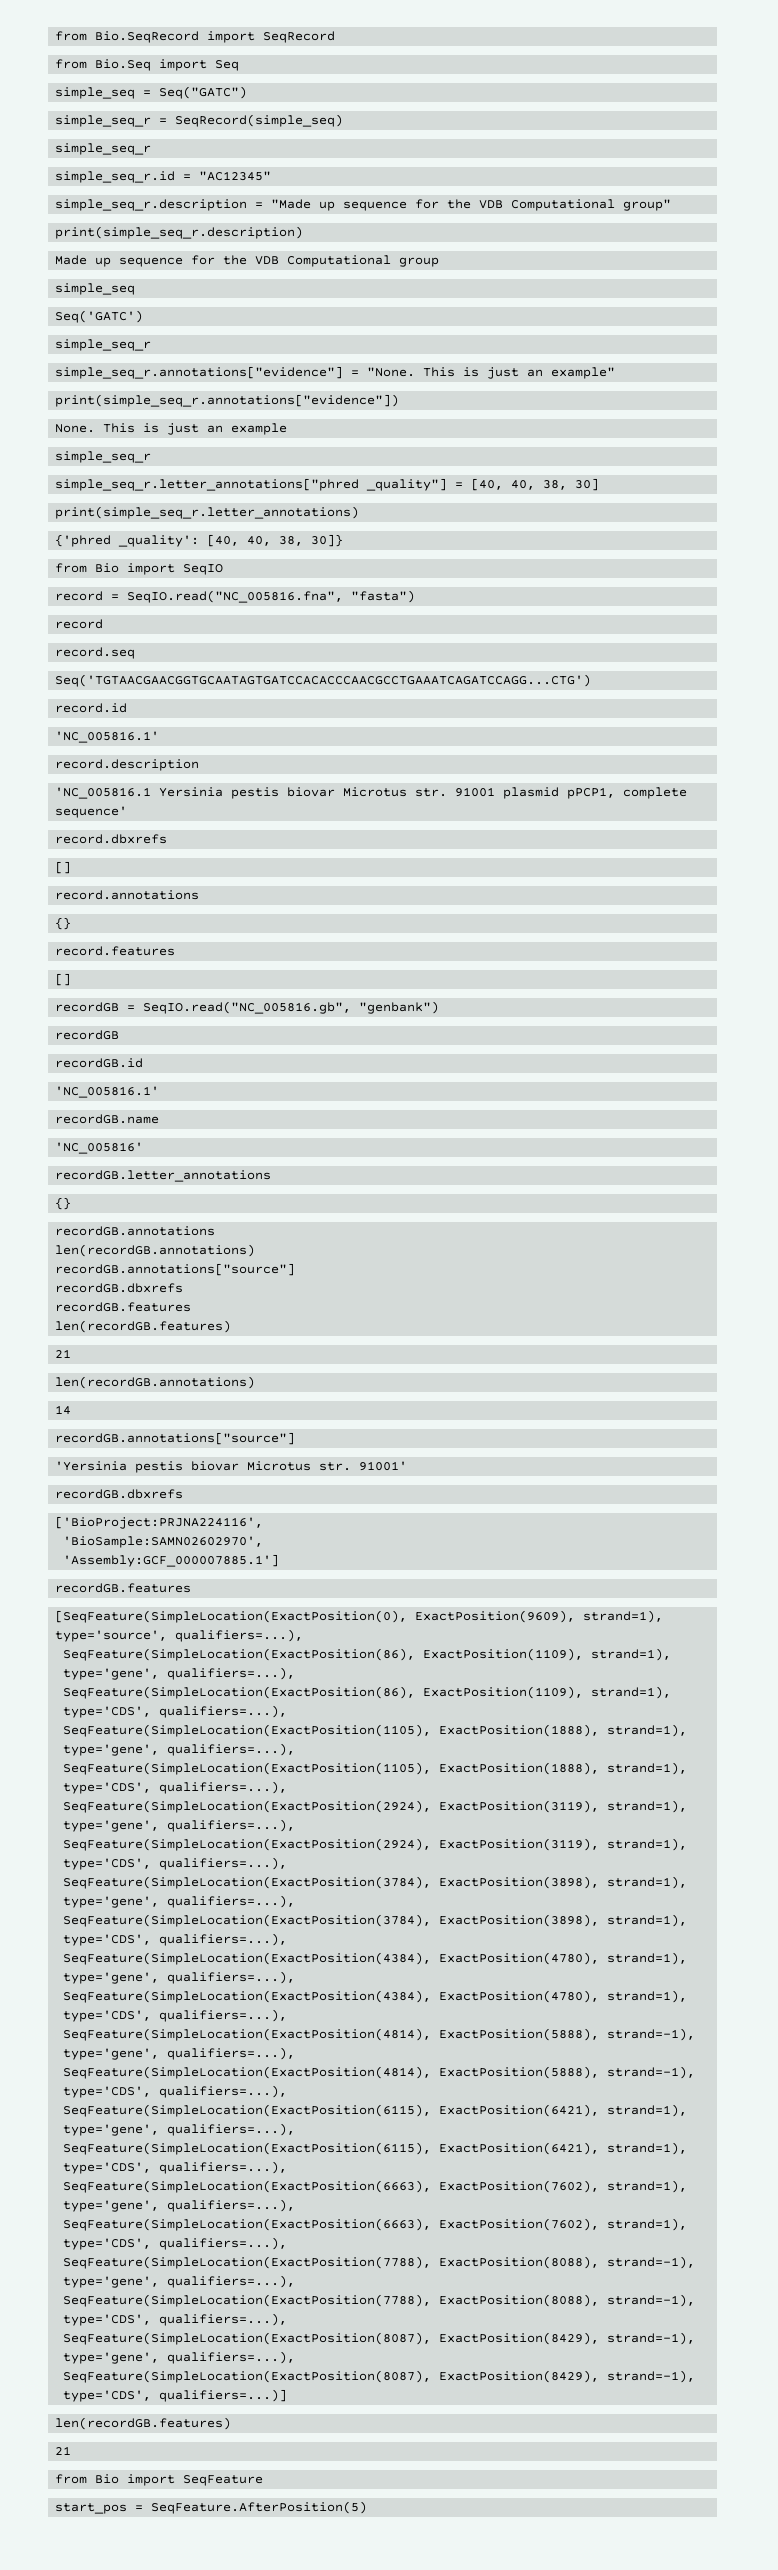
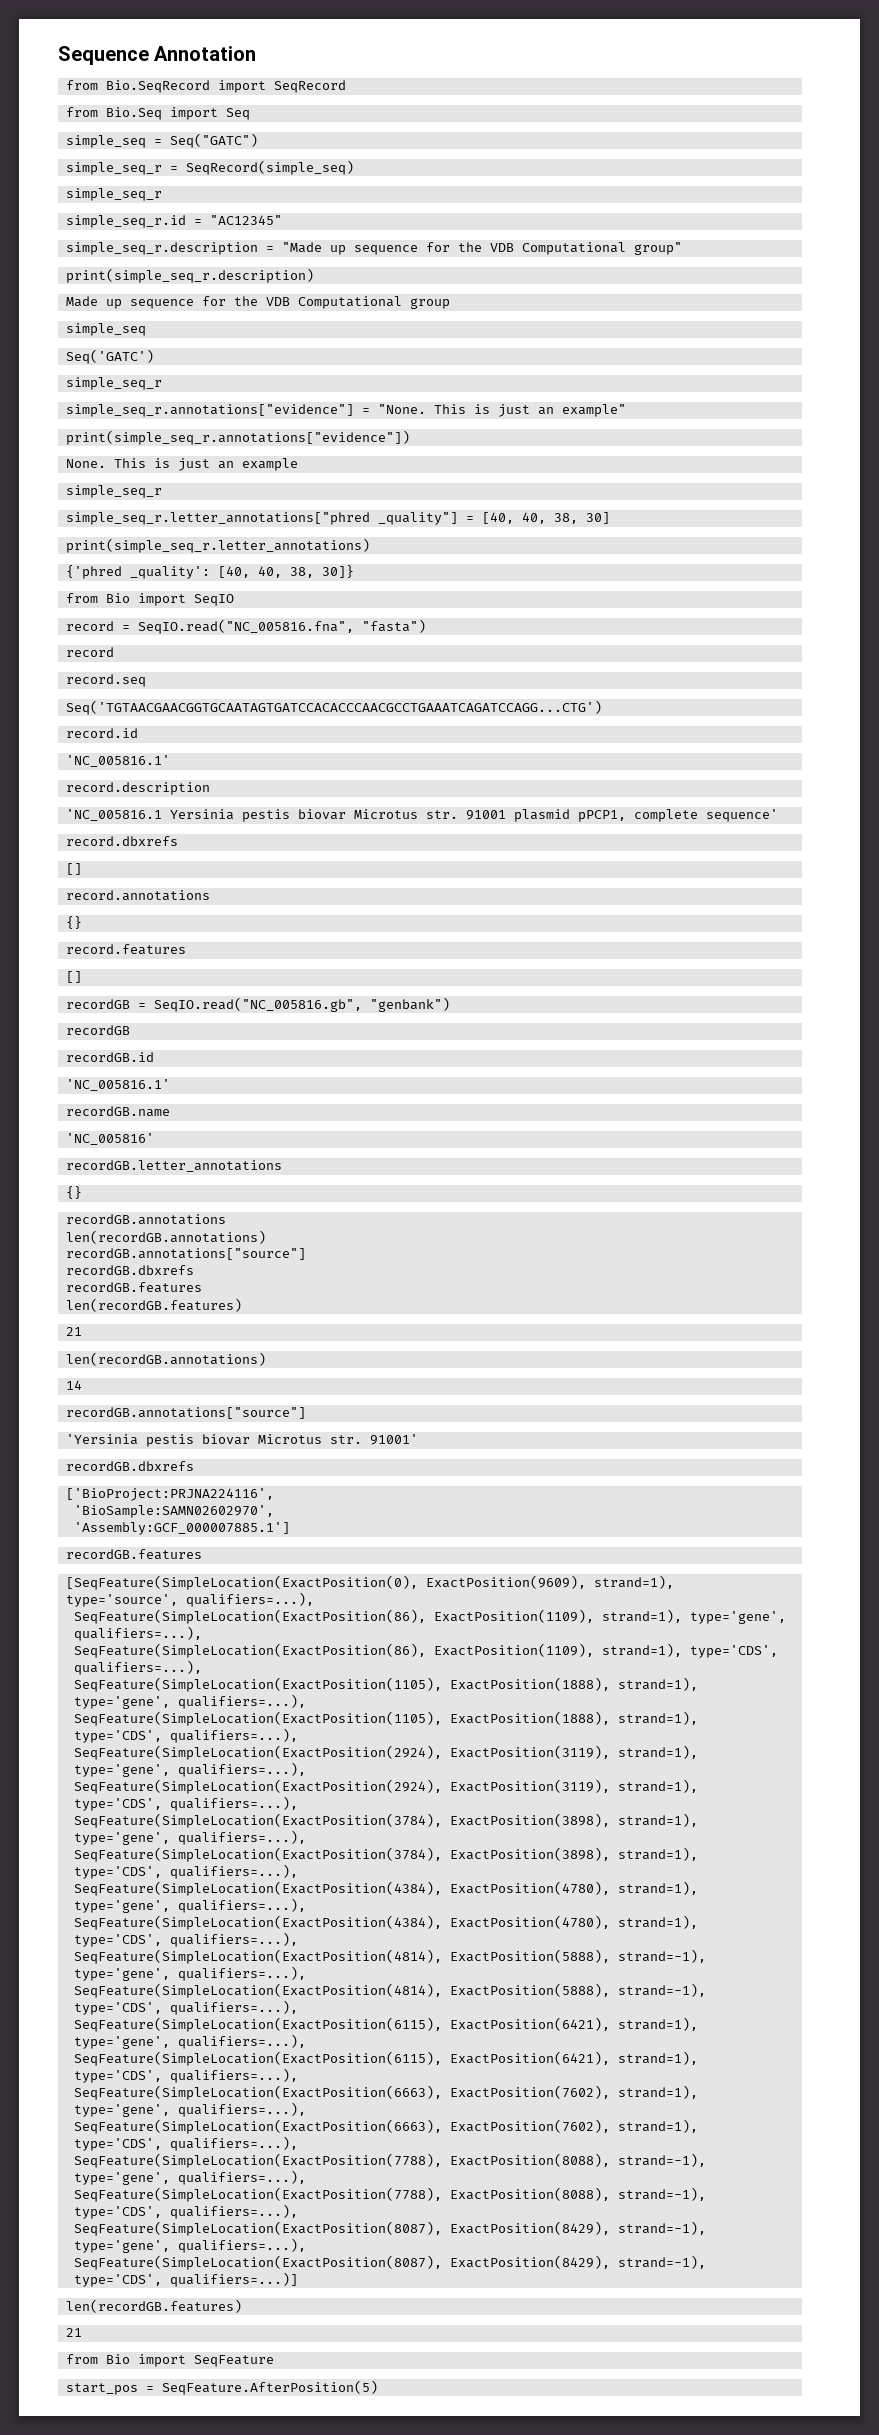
+ Sequence Annotation

